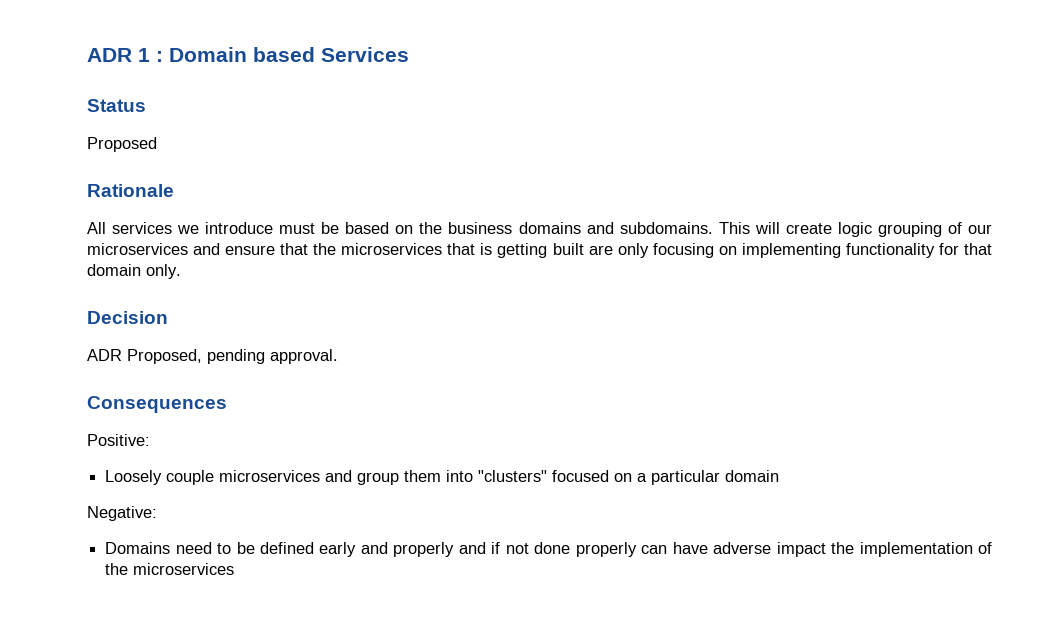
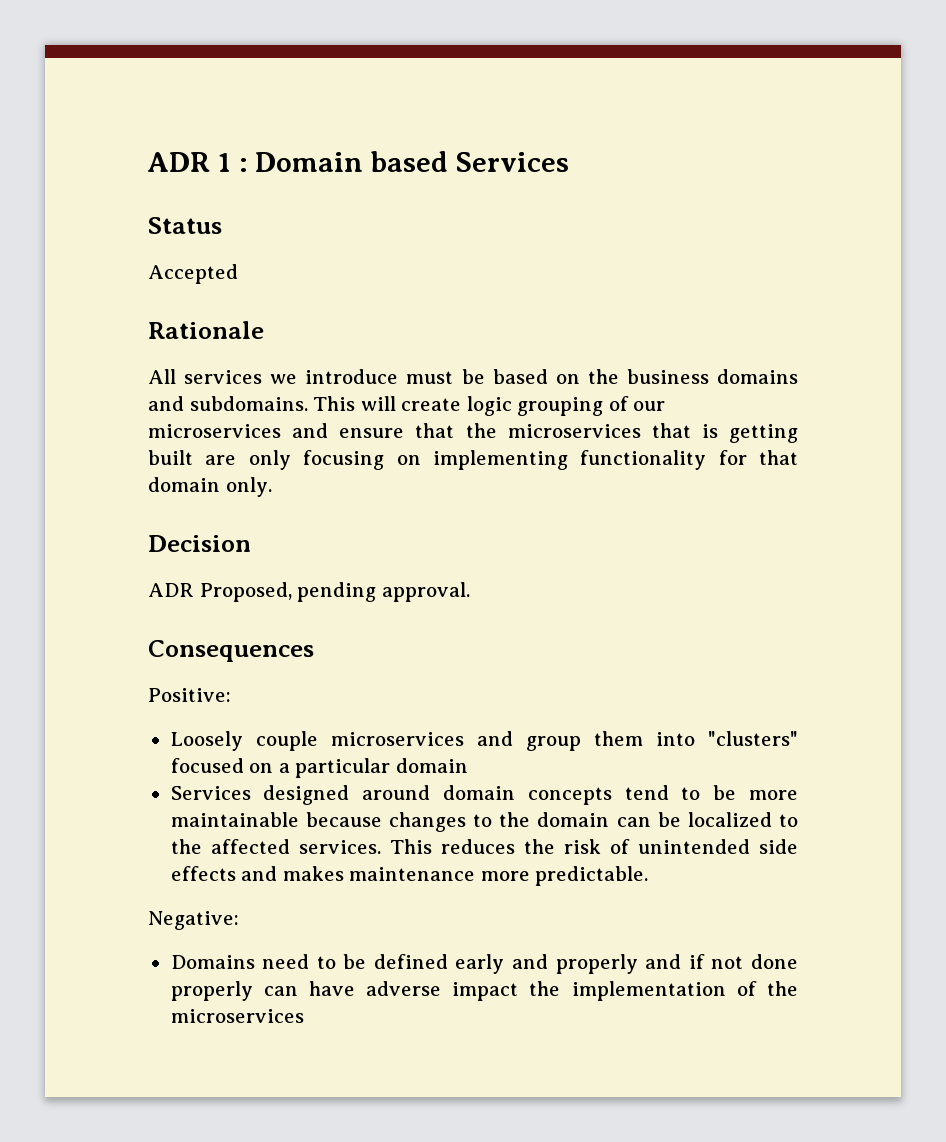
- Proposed
+ Accepted
+ Services designed around domain concepts tend to be more maintainable because changes to the domain can be localized to the affected services. This reduces the risk of unintended side effects and makes maintenance more predictable.

